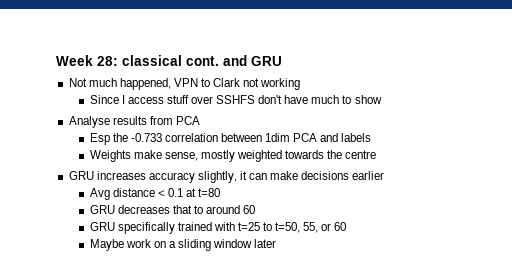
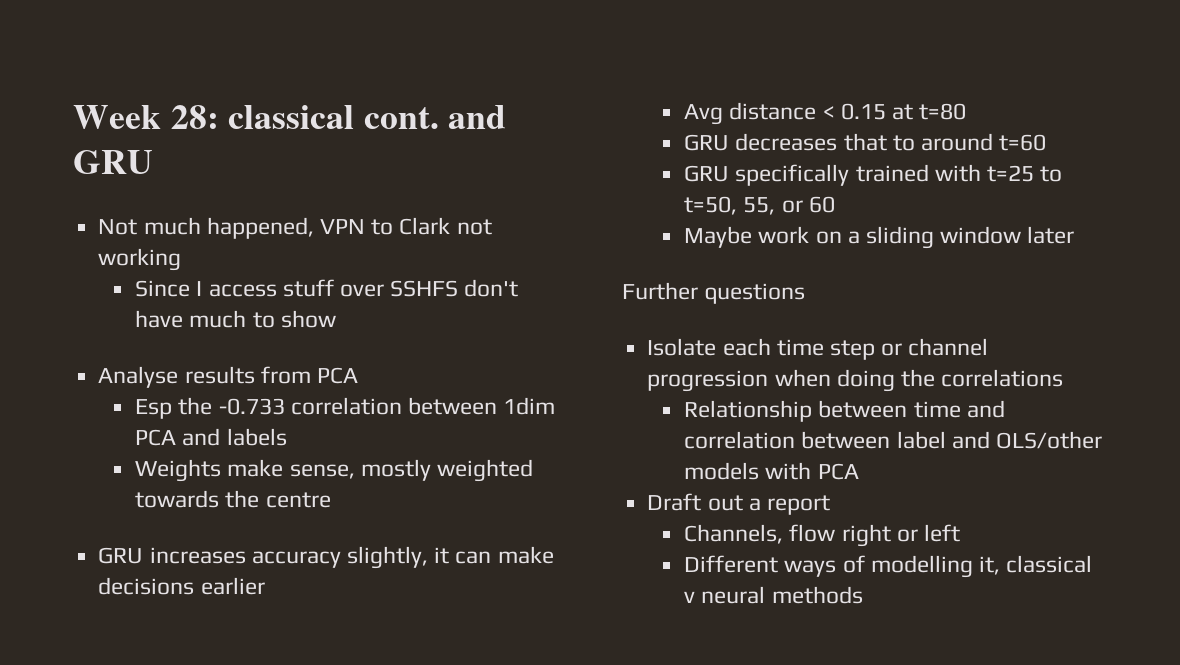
- Avg distance < 0.1 at t=80
+ Avg distance < 0.15 at t=80
- GRU decreases that to around 60
+ GRU decreases that to around t=60
+ Further questions
+ Isolate each time step or channel progression when doing the correlations
+ Relationship between time and correlation between label and OLS/other models with PCA
+ Draft out a report
+ Channels, flow right or left
+ Different ways of modelling it, classical v neural methods

